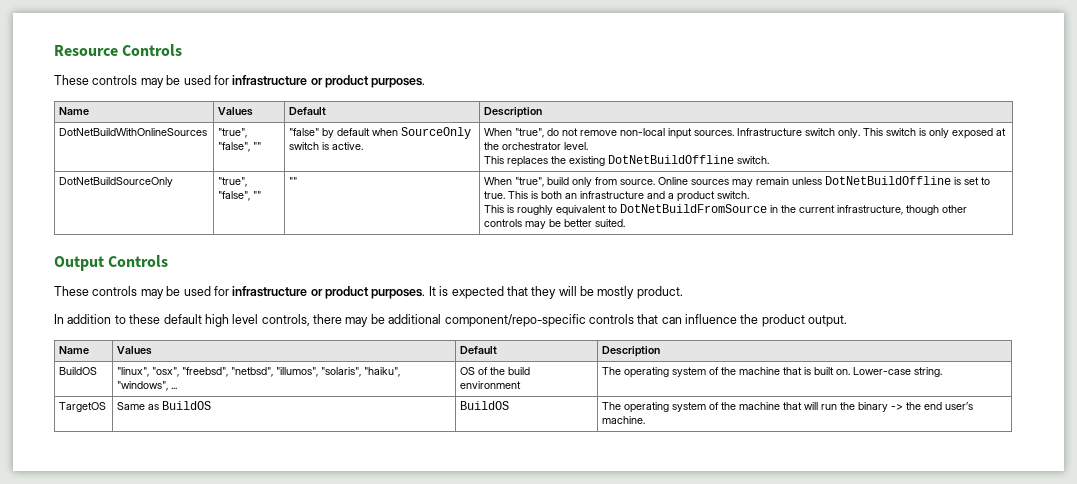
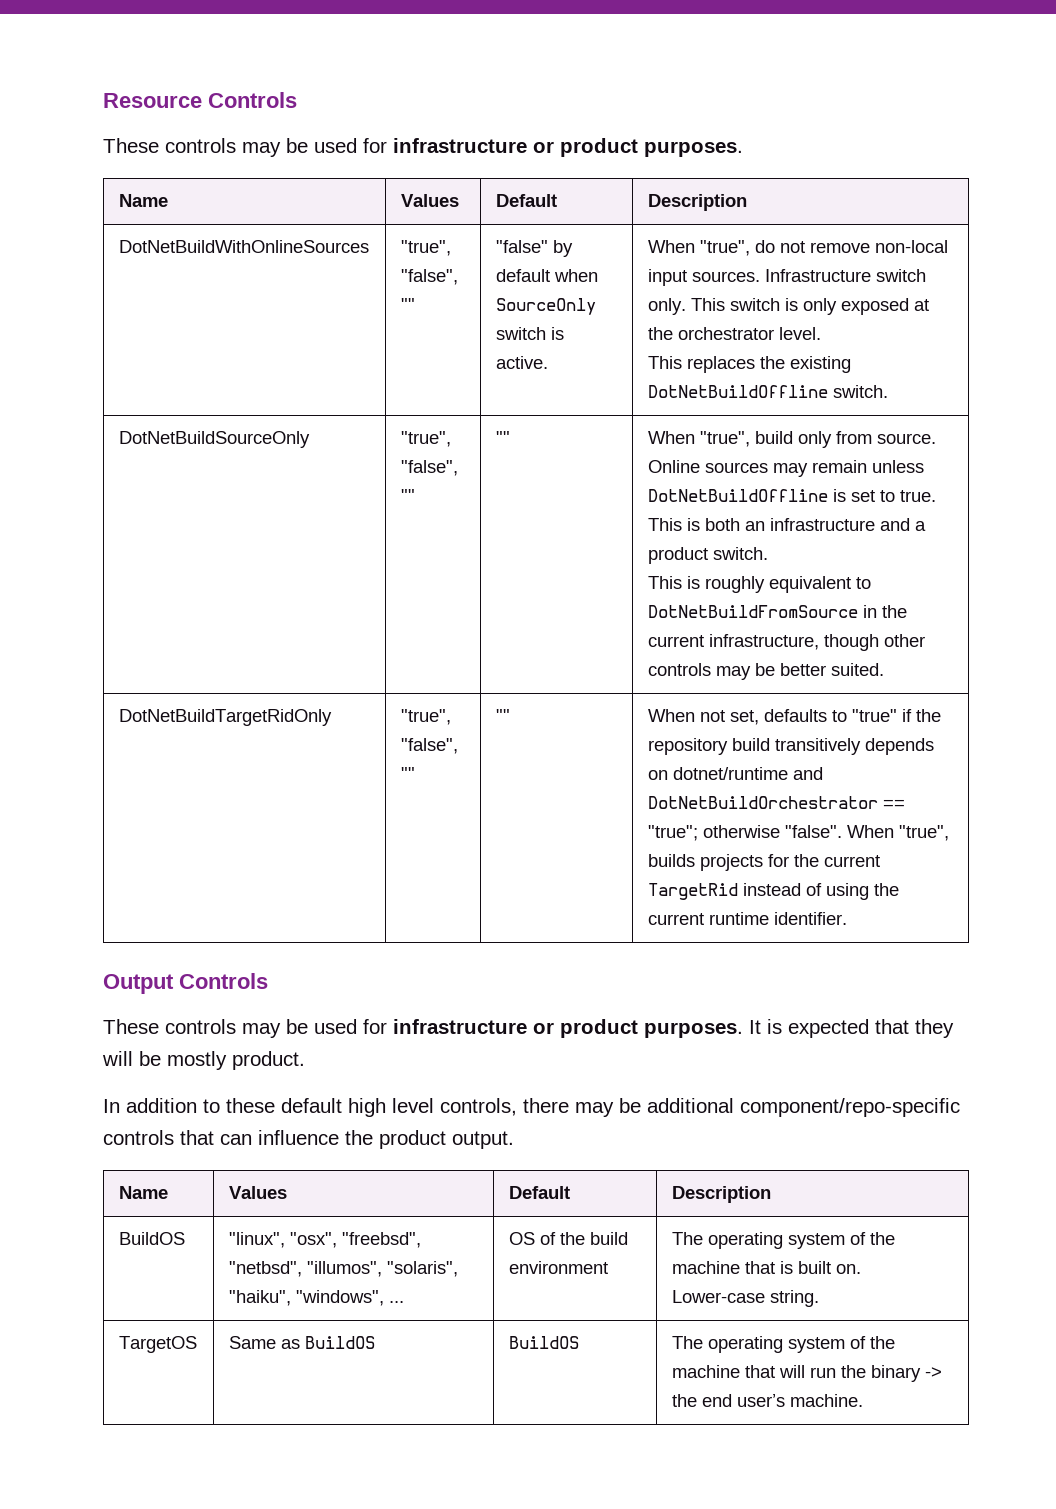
+ DotNetBuildTargetRidOnly | "true", "false", "" | "" | When not set, defaults to "true" if the repository build transitively depends on dotnet/runtime and DotNetBuildOrchestrator == "true"; otherwise "false". When "true", builds projects for the current TargetRid instead of using the current runtime identifier.

